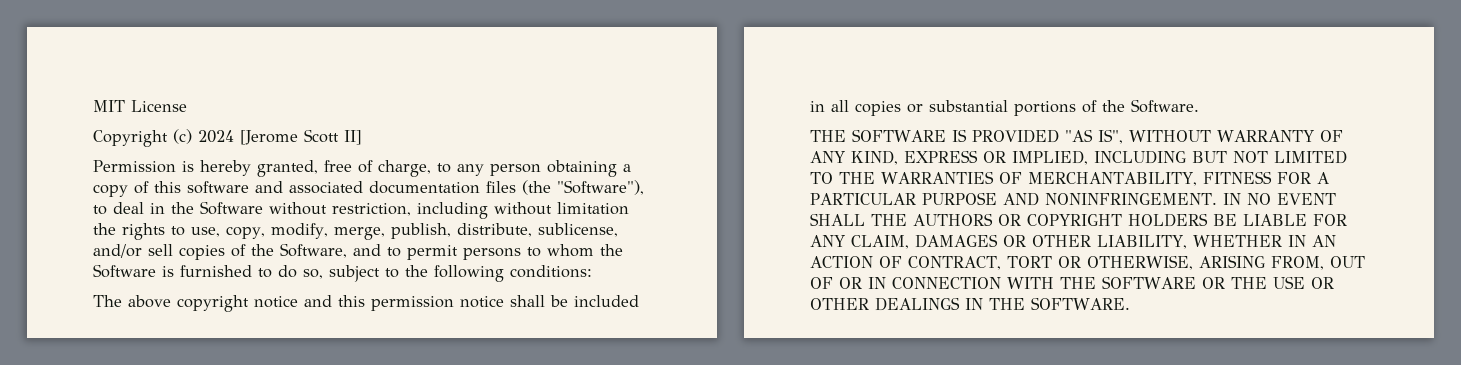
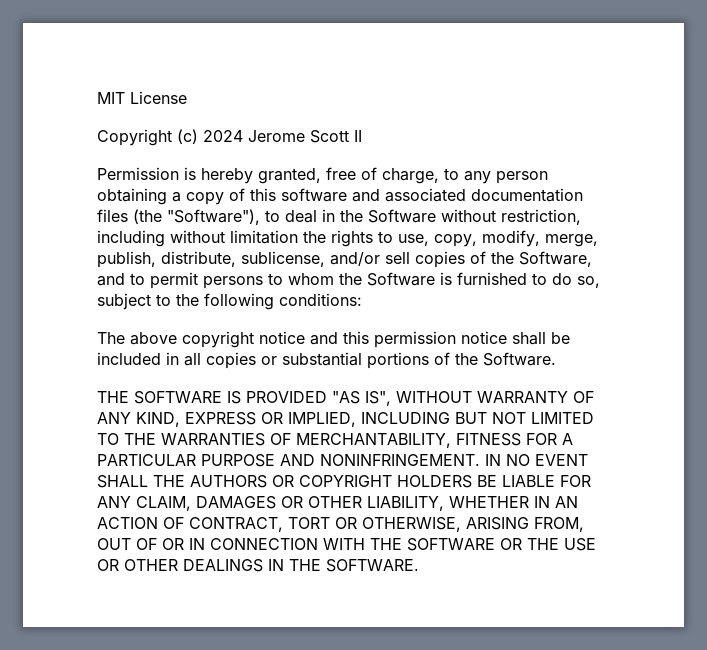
- Copyright (c) 2024 [Jerome Scott II]
+ Copyright (c) 2024 Jerome Scott II

